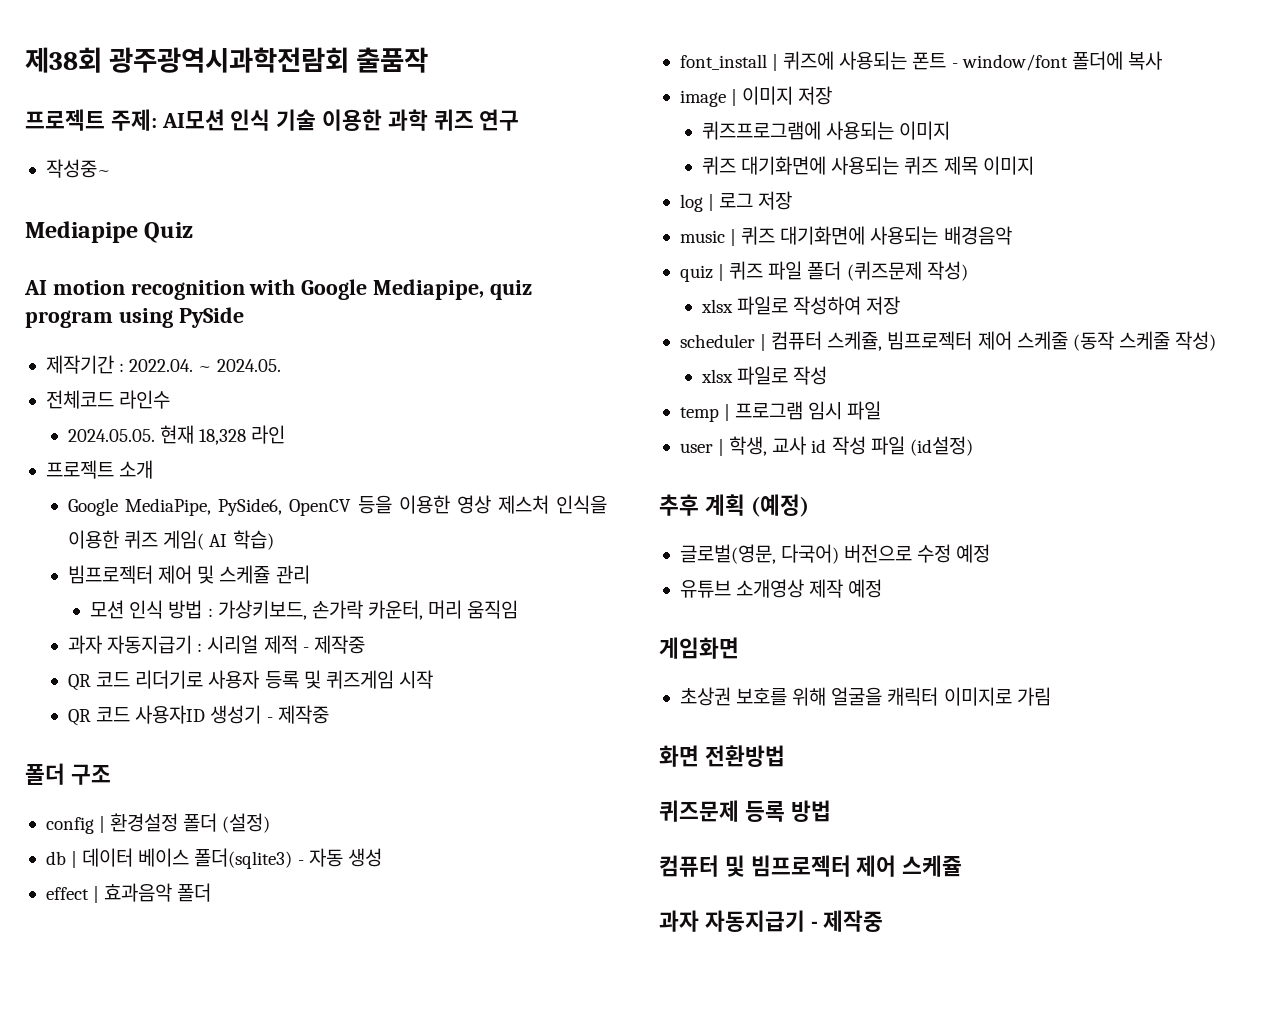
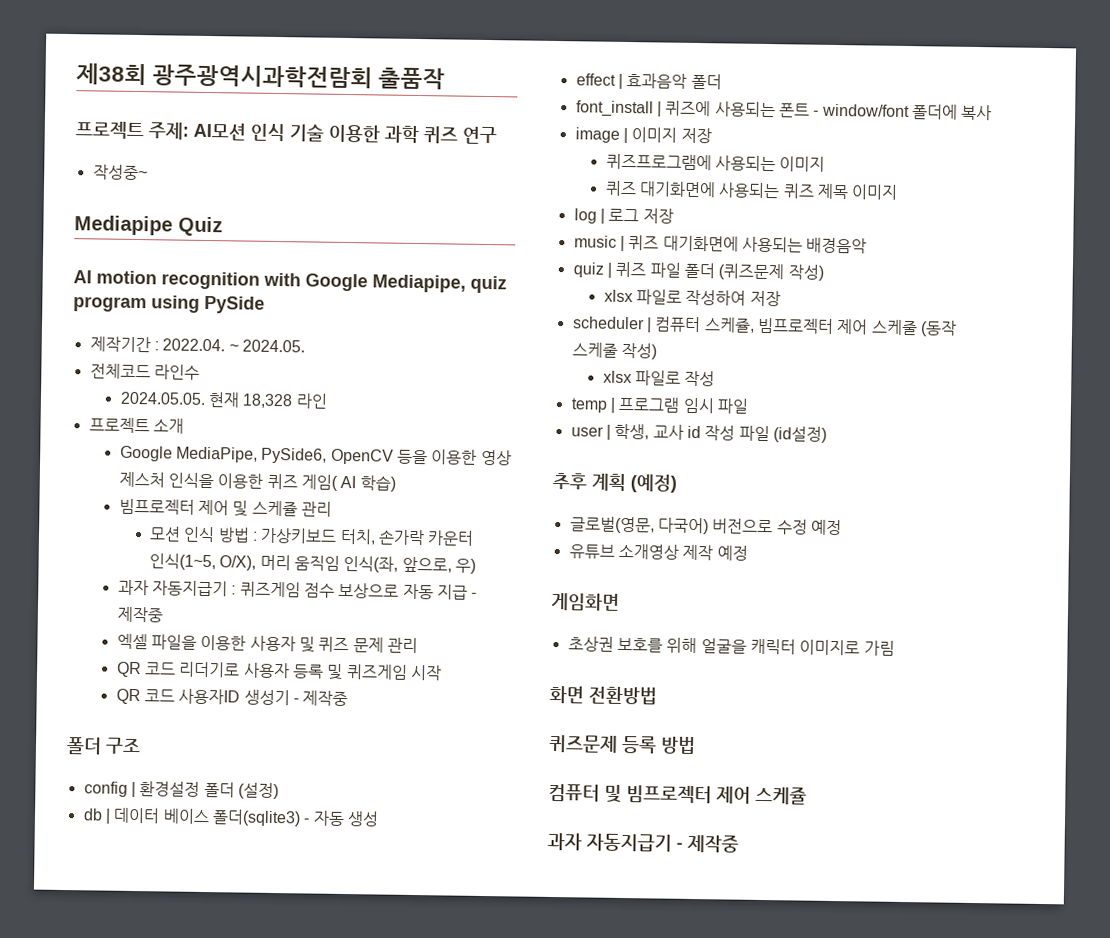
- 모션 인식 방법 : 가상키보드, 손가락 카운터, 머리 움직임
+ 모션 인식 방법 : 가상키보드 터치, 손가락 카운터 인식(1~5, O/X), 머리 움직임 인식(좌, 앞으로, 우)
- 과자 자동지급기 : 시리얼 제적 - 제작중
+ 과자 자동지급기 : 퀴즈게임 점수 보상으로 자동 지급 - 제작중
+ 엑셀 파일을 이용한 사용자 및 퀴즈 문제 관리

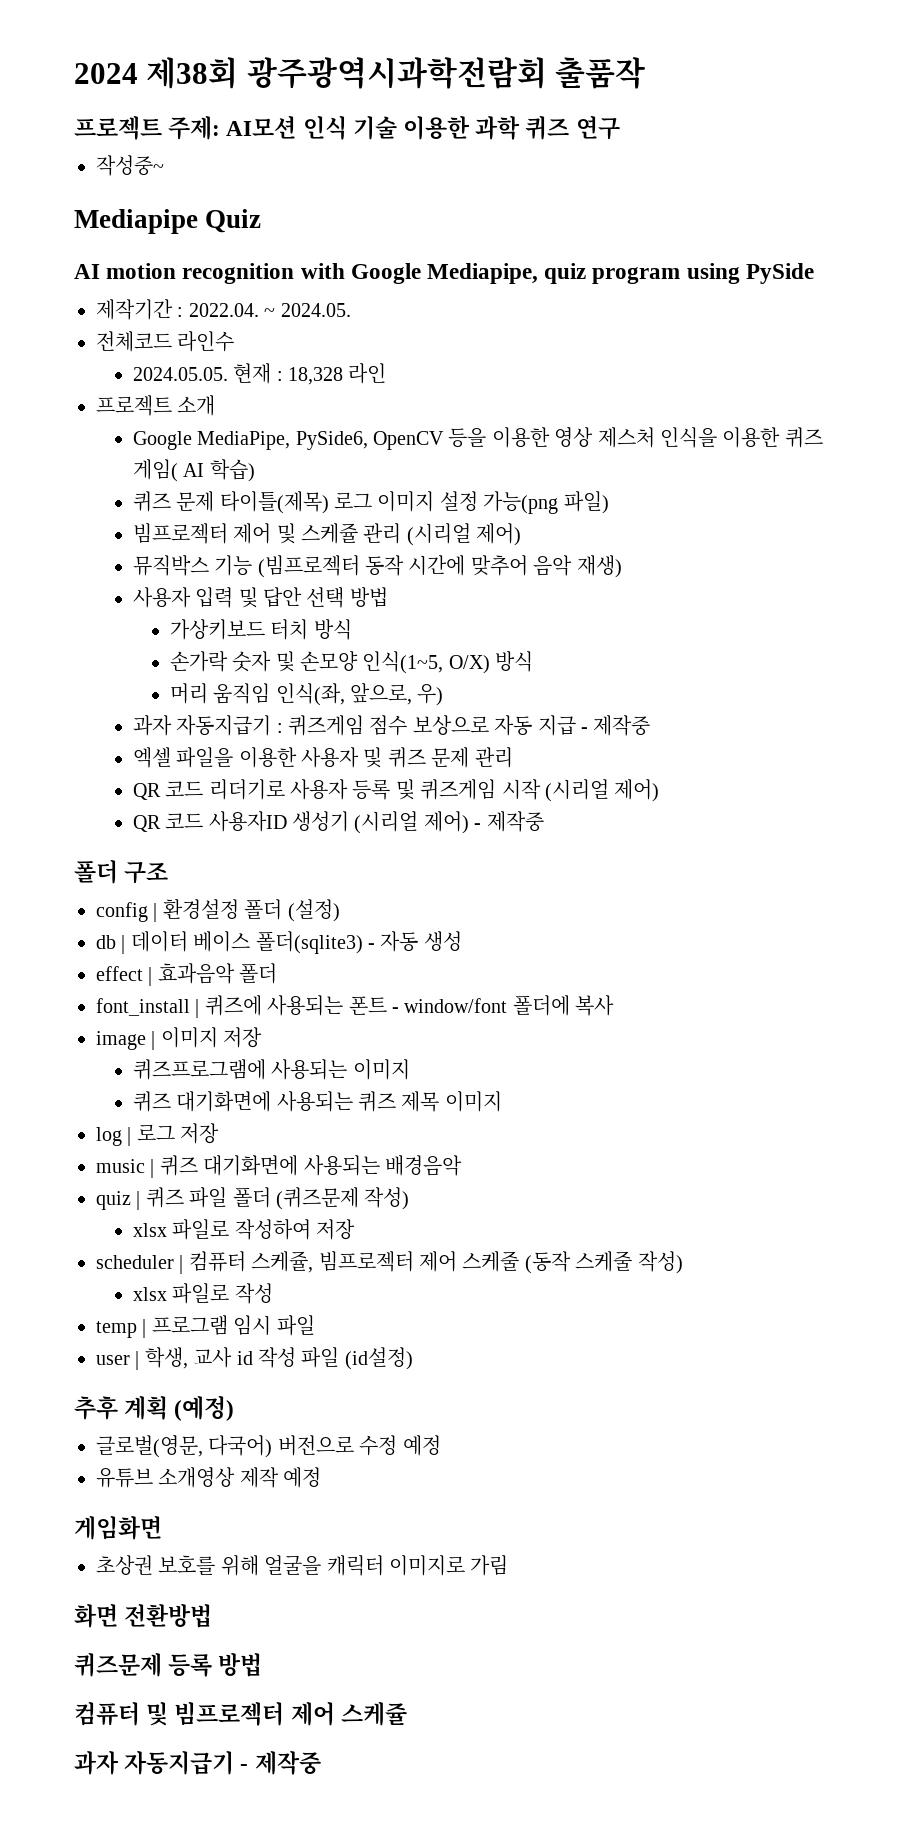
- 제38회 광주광역시과학전람회 출품작
+ 2024 제38회 광주광역시과학전람회 출품작
- 2024.05.05. 현재 18,328 라인
+ 2024.05.05. 현재 : 18,328 라인
+ 퀴즈 문제 타이틀(제목) 로그 이미지 설정 가능(png 파일)
- 빔프로젝터 제어 및 스케쥴 관리
- 모션 인식 방법 : 가상키보드 터치, 손가락 카운터 인식(1~5, O/X), 머리 움직임 인식(좌, 앞으로, 우)
+ 빔프로젝터 제어 및 스케쥴 관리 (시리얼 제어)
+ 뮤직박스 기능 (빔프로젝터 동작 시간에 맞추어 음악 재생)
+ 사용자 입력 및 답안 선택 방법
+ 가상키보드 터치 방식
+ 손가락 숫자 및 손모양 인식(1~5, O/X) 방식
+ 머리 움직임 인식(좌, 앞으로, 우)
- QR 코드 리더기로 사용자 등록 및 퀴즈게임 시작
+ QR 코드 리더기로 사용자 등록 및 퀴즈게임 시작 (시리얼 제어)
- QR 코드 사용자ID 생성기 - 제작중
+ QR 코드 사용자ID 생성기 (시리얼 제어) - 제작중

